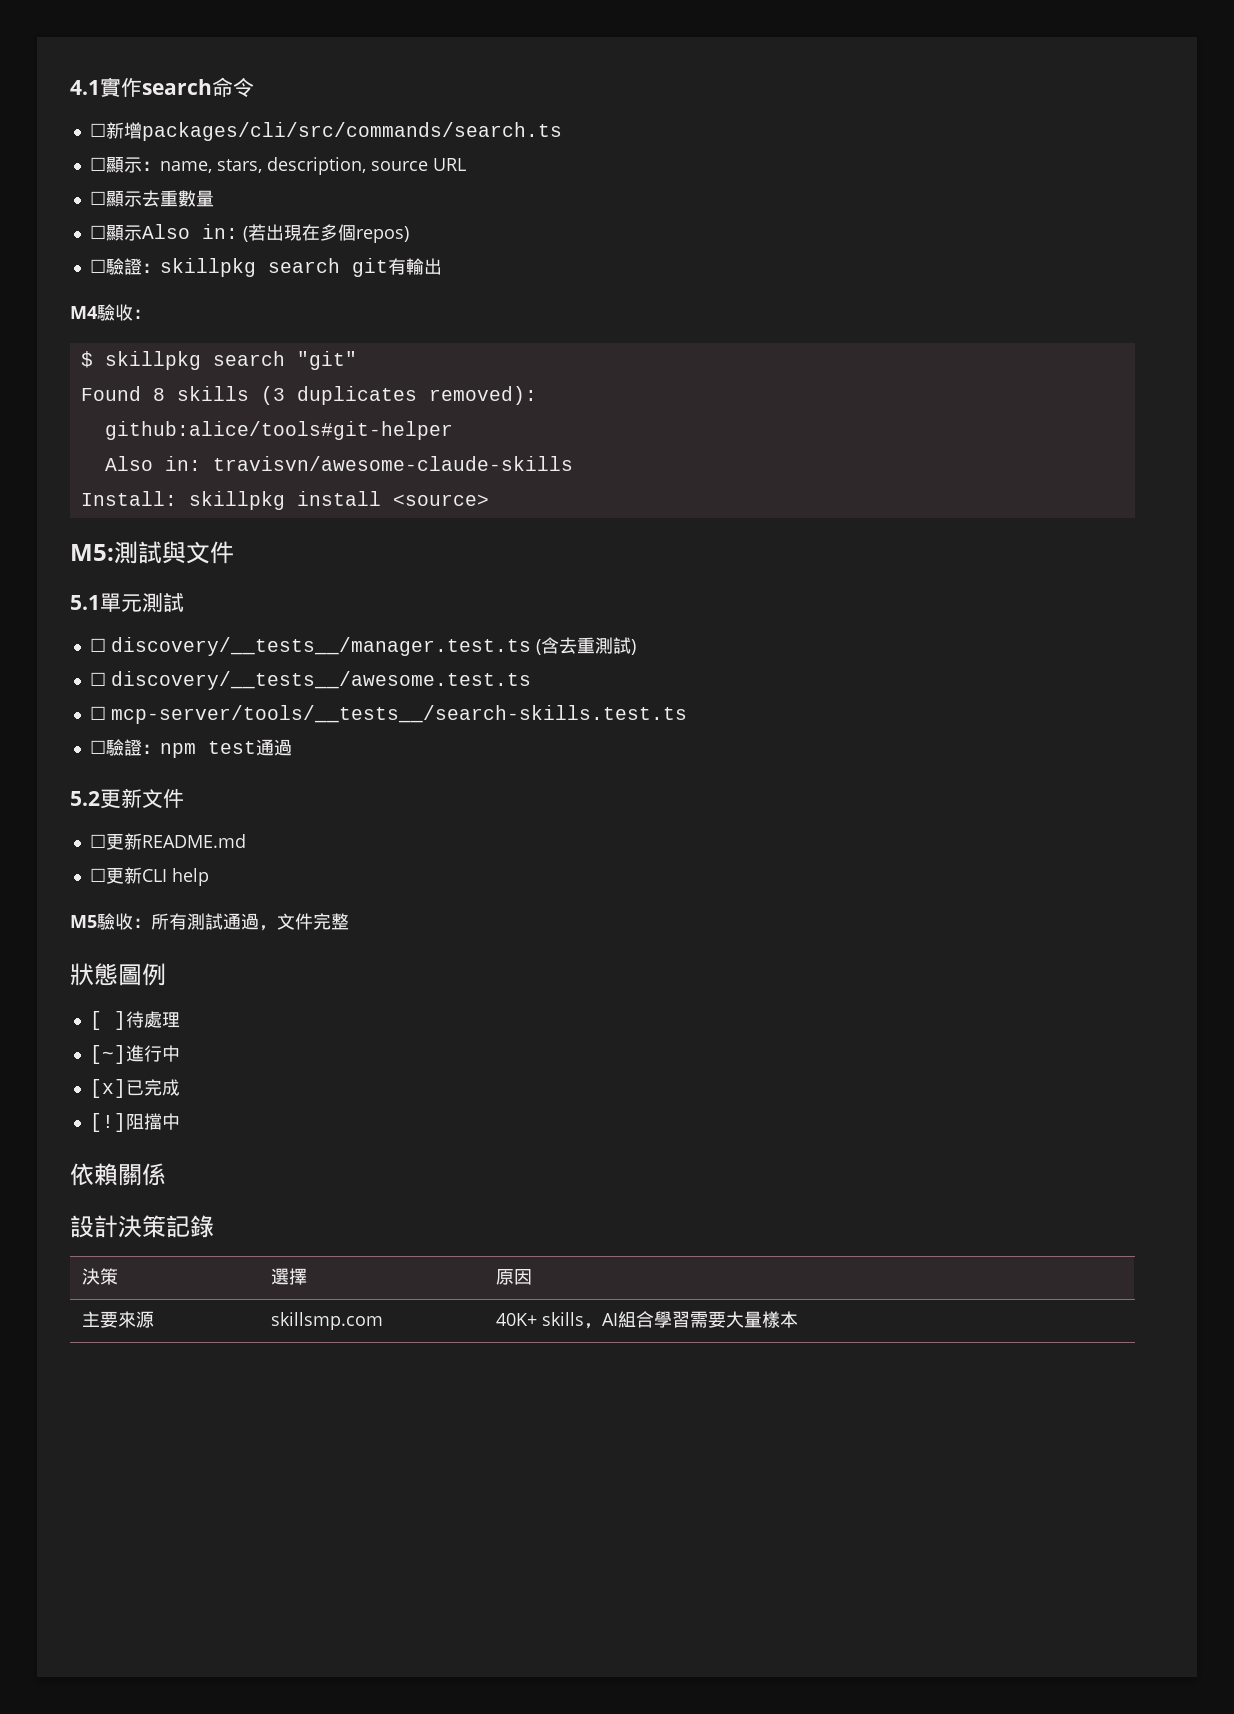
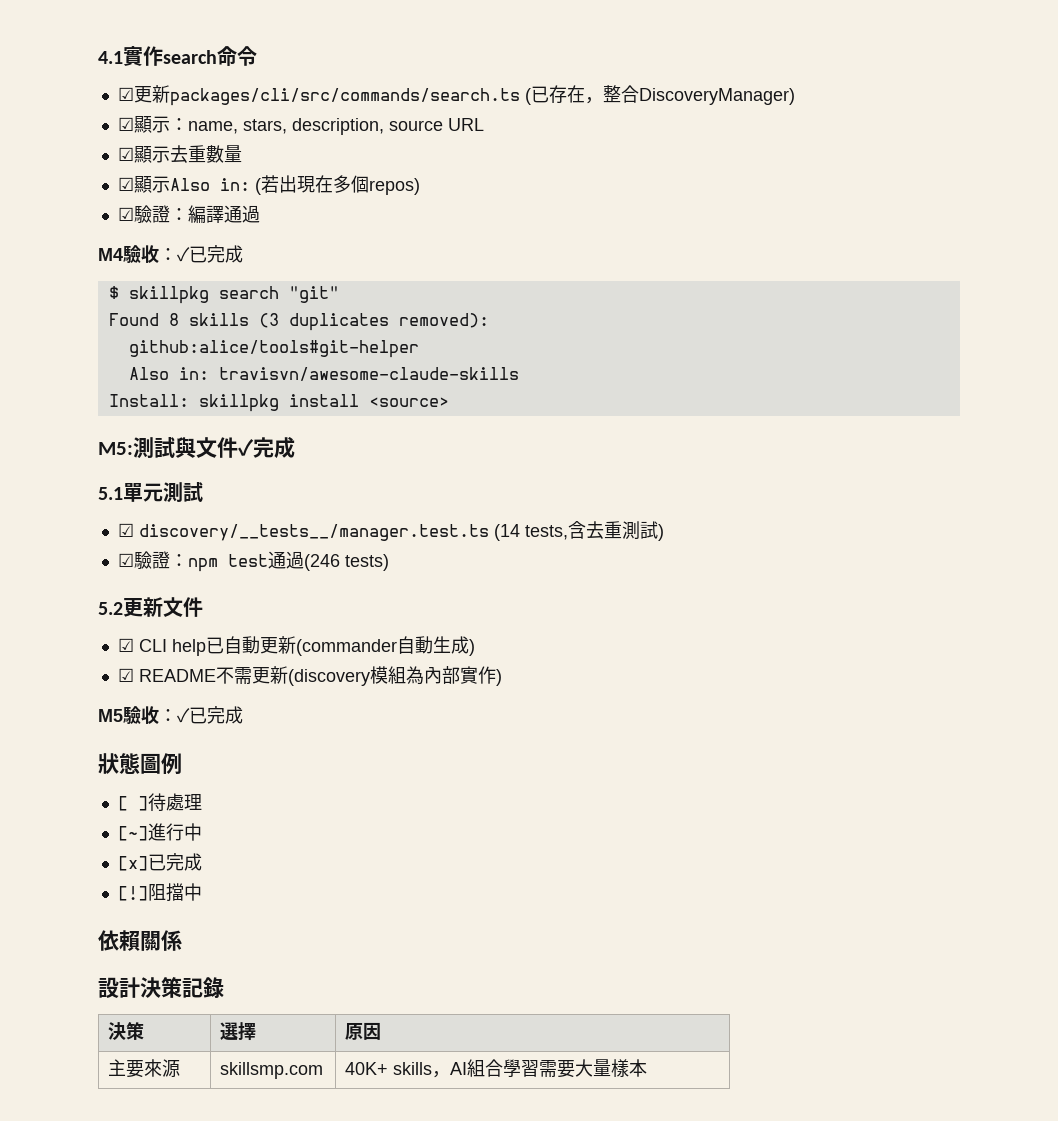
- ☐新增packages/cli/src/commands/search.ts
- ☐顯示：name, stars, description, source URL
+ ☑更新packages/cli/src/commands/search.ts (已存在，整合DiscoveryManager)
+ ☑顯示：name, stars, description, source URL
- ☐顯示去重數量
+ ☑顯示去重數量
- ☐顯示Also in: (若出現在多個repos)
+ ☑顯示Also in: (若出現在多個repos)
- ☐驗證：skillpkg search git有輸出
+ ☑驗證：編譯通過
- M4驗收：
+ M4驗收：✓已完成
- M5:測試與文件
+ M5:測試與文件✓完成
- ☐ discovery/__tests__/manager.test.ts (含去重測試)
+ ☑ discovery/__tests__/manager.test.ts (14 tests,含去重測試)
- ☐ discovery/__tests__/awesome.test.ts
- ☐ mcp-server/tools/__tests__/search-skills.test.ts
- ☐驗證：npm test通過
+ ☑驗證：npm test通過(246 tests)
- ☐更新README.md
- ☐更新CLI help
- M5驗收：所有測試通過，文件完整
+ ☑ CLI help已自動更新(commander自動生成)
+ ☑ README不需更新(discovery模組為內部實作)
+ M5驗收：✓已完成

